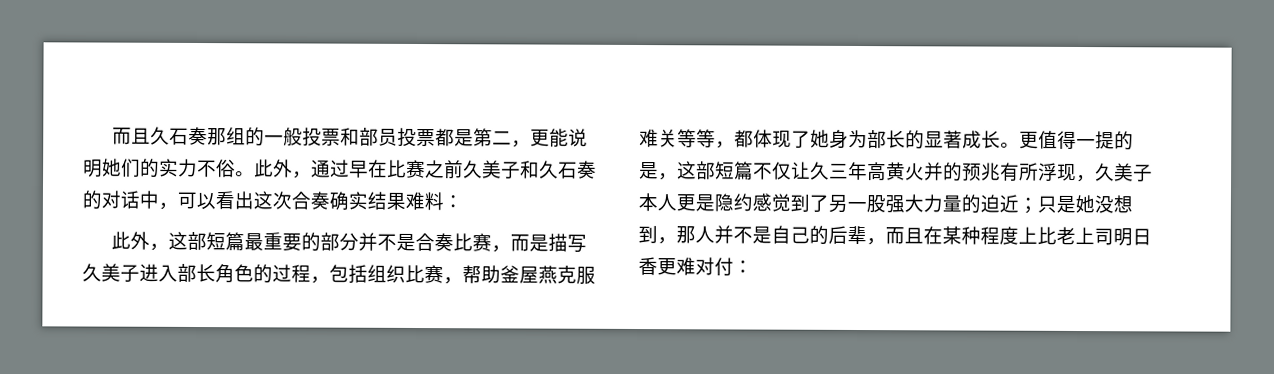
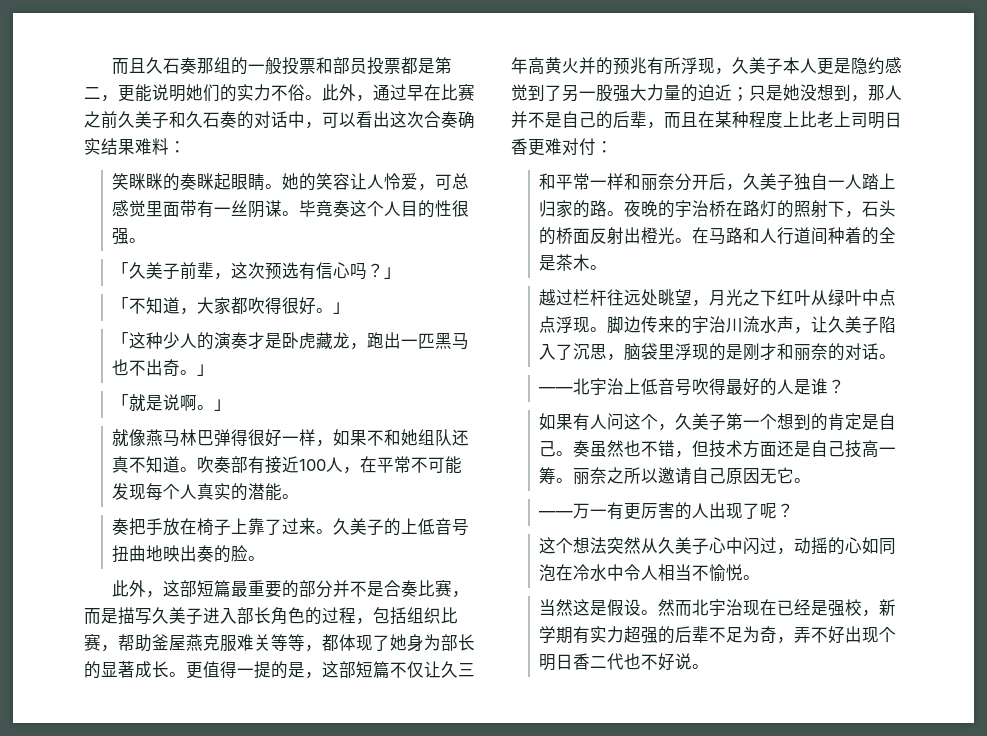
+ 笑眯眯的奏眯起眼睛。她的笑容让人怜爱，可总感觉里面带有一丝阴谋。毕竟奏这个人目的性很强。
+ 「久美子前辈，这次预选有信心吗？」
+ 「不知道，大家都吹得很好。」
+ 「这种少人的演奏才是卧虎藏龙，跑出一匹黑马也不出奇。」
+ 「就是说啊。」
+ 就像燕马林巴弹得很好一样，如果不和她组队还真不知道。吹奏部有接近100人，在平常不可能发现每个人真实的潜能。
+ 奏把手放在椅子上靠了过来。久美子的上低音号扭曲地映出奏的脸。
+ 和平常一样和丽奈分开后，久美子独自一人踏上归家的路。夜晚的宇治桥在路灯的照射下，石头的桥面反射出橙光。在马路和人行道间种着的全是茶木。
+ 越过栏杆往远处眺望，月光之下红叶从绿叶中点点浮现。脚边传来的宇治川流水声，让久美子陷入了沉思，脑袋里浮现的是刚才和丽奈的对话。
+ ——北宇治上低音号吹得最好的人是谁？
+ 如果有人问这个，久美子第一个想到的肯定是自己。奏虽然也不错，但技术方面还是自己技高一筹。丽奈之所以邀请自己原因无它。
+ ——万一有更厉害的人出现了呢？
+ 这个想法突然从久美子心中闪过，动摇的心如同泡在冷水中令人相当不愉悦。
+ 当然这是假设。然而北宇治现在已经是强校，新学期有实力超强的后辈不足为奇，弄不好出现个明日香二代也不好说。

